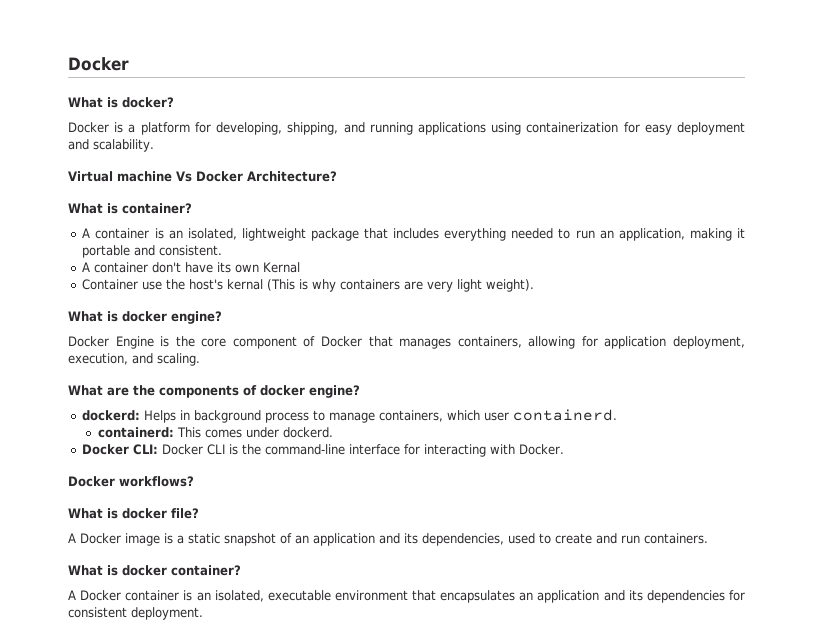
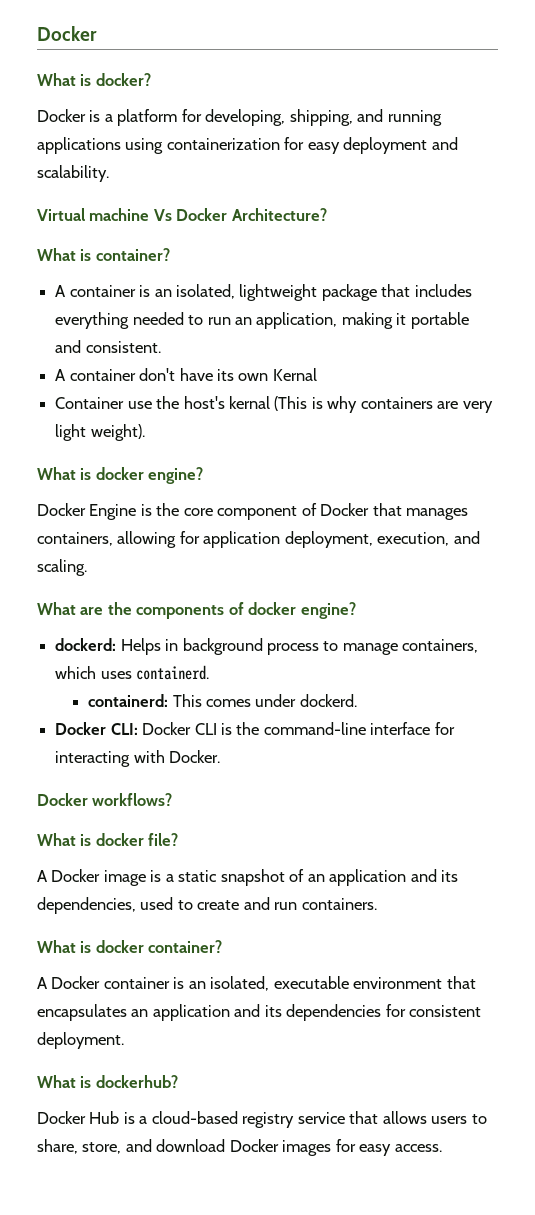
- dockerd: Helps in background process to manage containers, which user containerd.
+ dockerd: Helps in background process to manage containers, which uses containerd.
+ What is dockerhub?
+ Docker Hub is a cloud-based registry service that allows users to share, store, and download Docker images for easy access.

